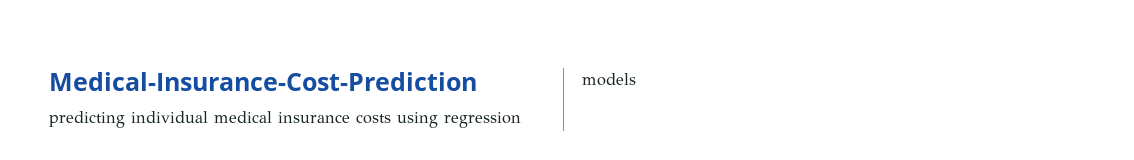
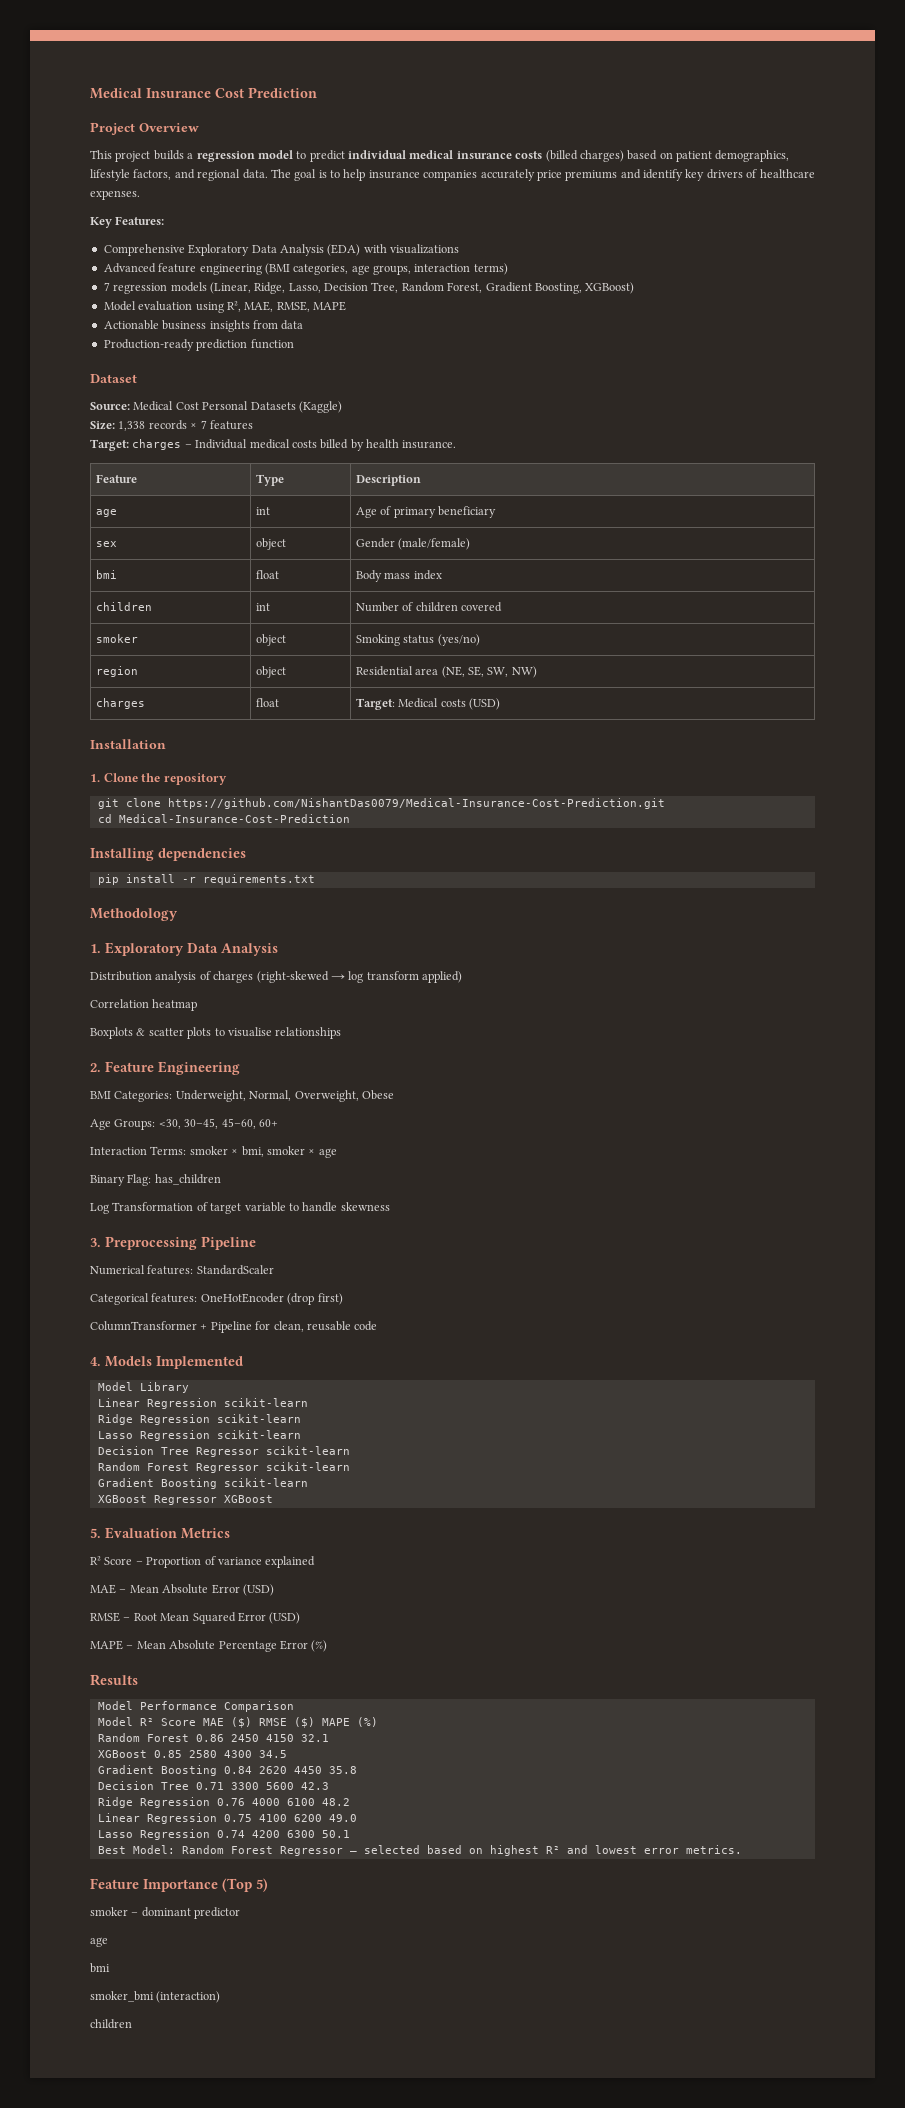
- Medical-Insurance-Cost-Prediction
- predicting individual medical insurance costs using regression models
+ Medical Insurance Cost Prediction
+ Project Overview
+ This project builds a regression model to predict individual medical insurance costs (billed charges) based on patient demographics, lifestyle factors, and regional data. The goal is to help insurance companies accurately price premiums and identify key drivers of healthcare expenses.
+ Key Features:
+ Comprehensive Exploratory Data Analysis (EDA) with visualizations
+ Advanced feature engineering (BMI categories, age groups, interaction terms)
+ 7 regression models (Linear, Ridge, Lasso, Decision Tree, Random Forest, Gradient Boosting, XGBoost)
+ Model evaluation using R², MAE, RMSE, MAPE
+ Actionable business insights from data
+ Production-ready prediction function
+ Dataset
+ Source: Medical Cost Personal Datasets (Kaggle)
+ Size: 1,338 records × 7 features
+ Target: charges – Individual medical costs billed by health insurance.
+ Feature | Type | Description
+ age | int | Age of primary beneficiary
+ sex | object | Gender (male/female)
+ bmi | float | Body mass index
+ children | int | Number of children covered
+ smoker | object | Smoking status (yes/no)
+ region | object | Residential area (NE, SE, SW, NW)
+ charges | float | Target: Medical costs (USD)
+ Installation
+ 1. Clone the repository
+ git clone https://github.com/NishantDas0079/Medical-Insurance-Cost-Prediction.git
+ cd Medical-Insurance-Cost-Prediction
+ Installing dependencies
+ pip install -r requirements.txt
+ Methodology
+ 1. Exploratory Data Analysis
+ Distribution analysis of charges (right‑skewed → log transform applied)
+ Correlation heatmap
+ Boxplots & scatter plots to visualise relationships
+ 2. Feature Engineering
+ BMI Categories: Underweight, Normal, Overweight, Obese
+ Age Groups: <30, 30–45, 45–60, 60+
+ Interaction Terms: smoker × bmi, smoker × age
+ Binary Flag: has_children
+ Log Transformation of target variable to handle skewness
+ 3. Preprocessing Pipeline
+ Numerical features: StandardScaler
+ Categorical features: OneHotEncoder (drop first)
+ ColumnTransformer + Pipeline for clean, reusable code
+ 4. Models Implemented
+ Model Library
+ Linear Regression scikit‑learn
+ Ridge Regression scikit‑learn
+ Lasso Regression scikit‑learn
+ Decision Tree Regressor scikit‑learn
+ Random Forest Regressor scikit‑learn
+ Gradient Boosting scikit‑learn
+ XGBoost Regressor XGBoost
+ 5. Evaluation Metrics
+ R² Score – Proportion of variance explained
+ MAE – Mean Absolute Error (USD)
+ RMSE – Root Mean Squared Error (USD)
+ MAPE – Mean Absolute Percentage Error (%)
+ Results
+ Model Performance Comparison
+ Model R² Score MAE ($) RMSE ($) MAPE (%)
+ Random Forest 0.86 2450 4150 32.1
+ XGBoost 0.85 2580 4300 34.5
+ Gradient Boosting 0.84 2620 4450 35.8
+ Decision Tree 0.71 3300 5600 42.3
+ Ridge Regression 0.76 4000 6100 48.2
+ Linear Regression 0.75 4100 6200 49.0
+ Lasso Regression 0.74 4200 6300 50.1
+ Best Model: Random Forest Regressor – selected based on highest R² and lowest error metrics.
+ Feature Importance (Top 5)
+ smoker – dominant predictor
+ age
+ bmi
+ smoker_bmi (interaction)
+ children

